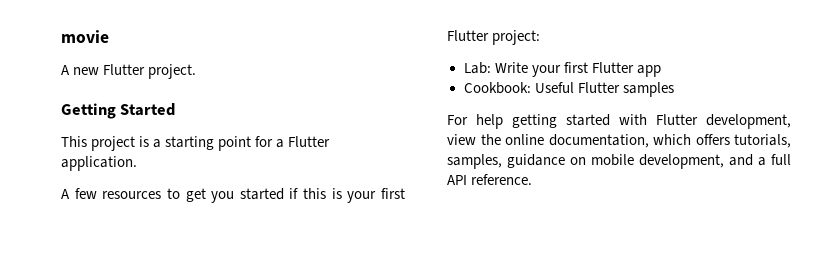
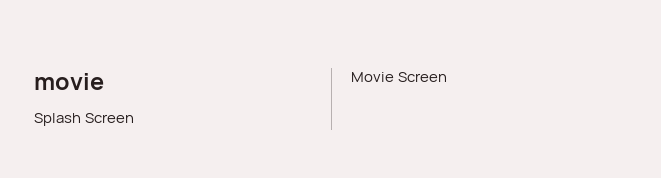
- A new Flutter project.
- Getting Started
- This project is a starting point for a Flutter application.
- A few resources to get you started if this is your first Flutter project:
- Lab: Write your first Flutter app
- Cookbook: Useful Flutter samples
- For help getting started with Flutter development, view the online documentation, which offers tutorials, samples, guidance on mobile development, and a full API reference.
+ Splash Screen
+ Movie Screen

